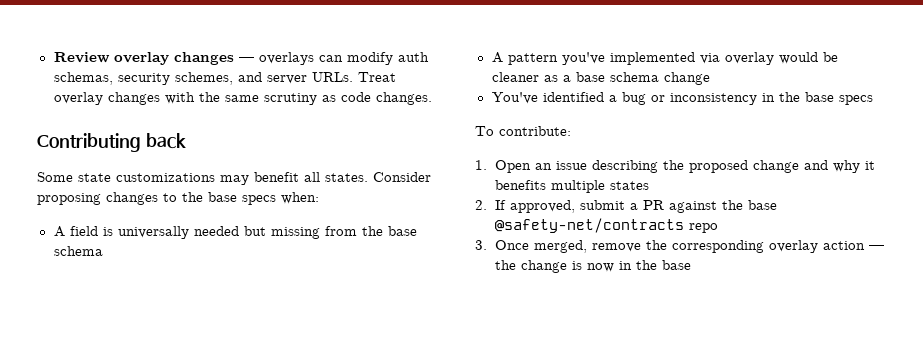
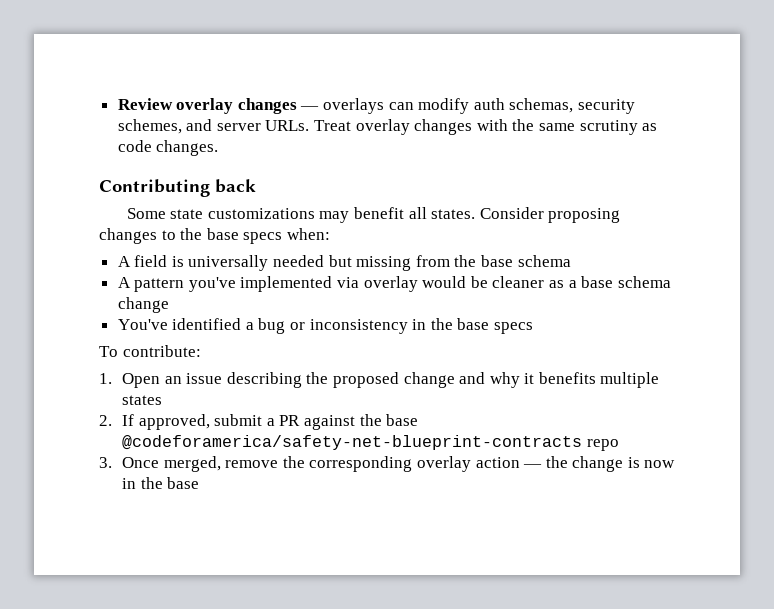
- 2. If approved, submit a PR against the base @safety-net/contracts repo
+ 2. If approved, submit a PR against the base @codeforamerica/safety-net-blueprint-contracts repo

